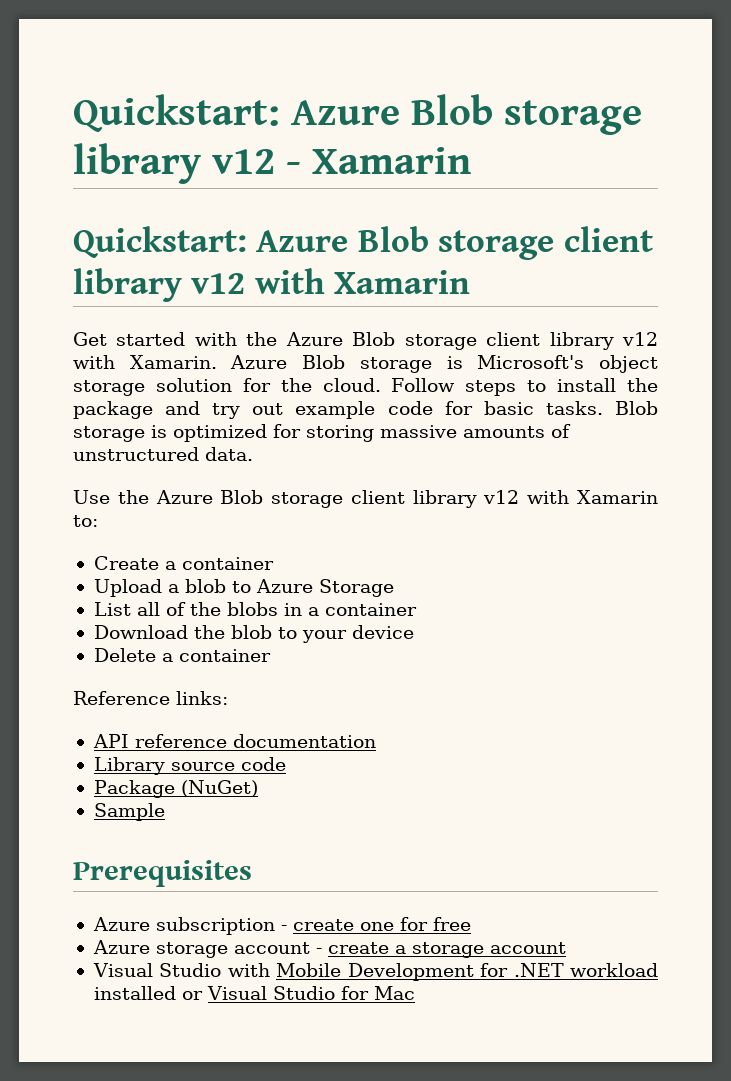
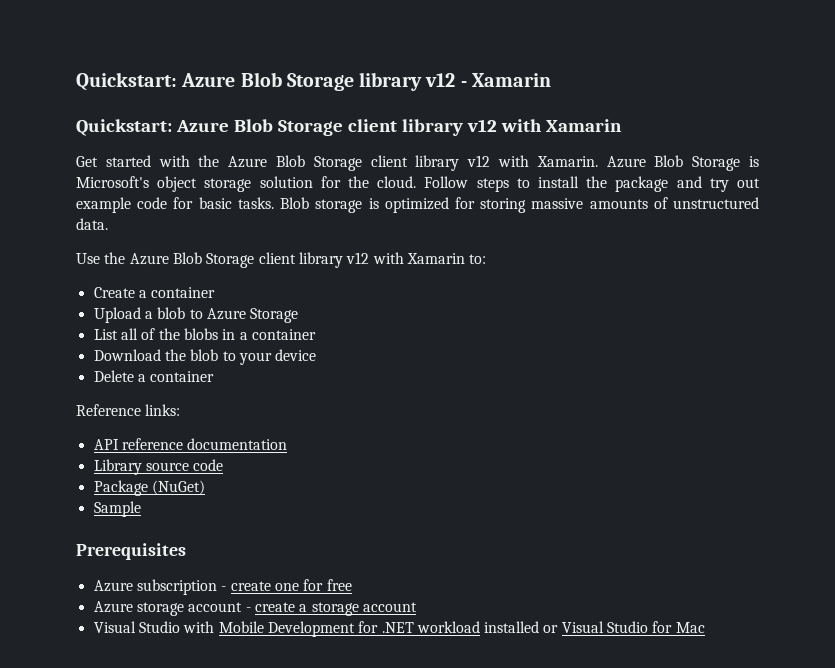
- Quickstart: Azure Blob storage library v12 - Xamarin
+ Quickstart: Azure Blob Storage library v12 - Xamarin
- Quickstart: Azure Blob storage client library v12 with Xamarin
+ Quickstart: Azure Blob Storage client library v12 with Xamarin
- Get started with the Azure Blob storage client library v12 with Xamarin.
+ Get started with the Azure Blob Storage client library v12 with Xamarin.
- Azure Blob storage is Microsoft's object storage solution for the cloud.
+ Azure Blob Storage is Microsoft's object storage solution for the cloud.
- Use the Azure Blob storage client library v12 with Xamarin to:
+ Use the Azure Blob Storage client library v12 with Xamarin to:

